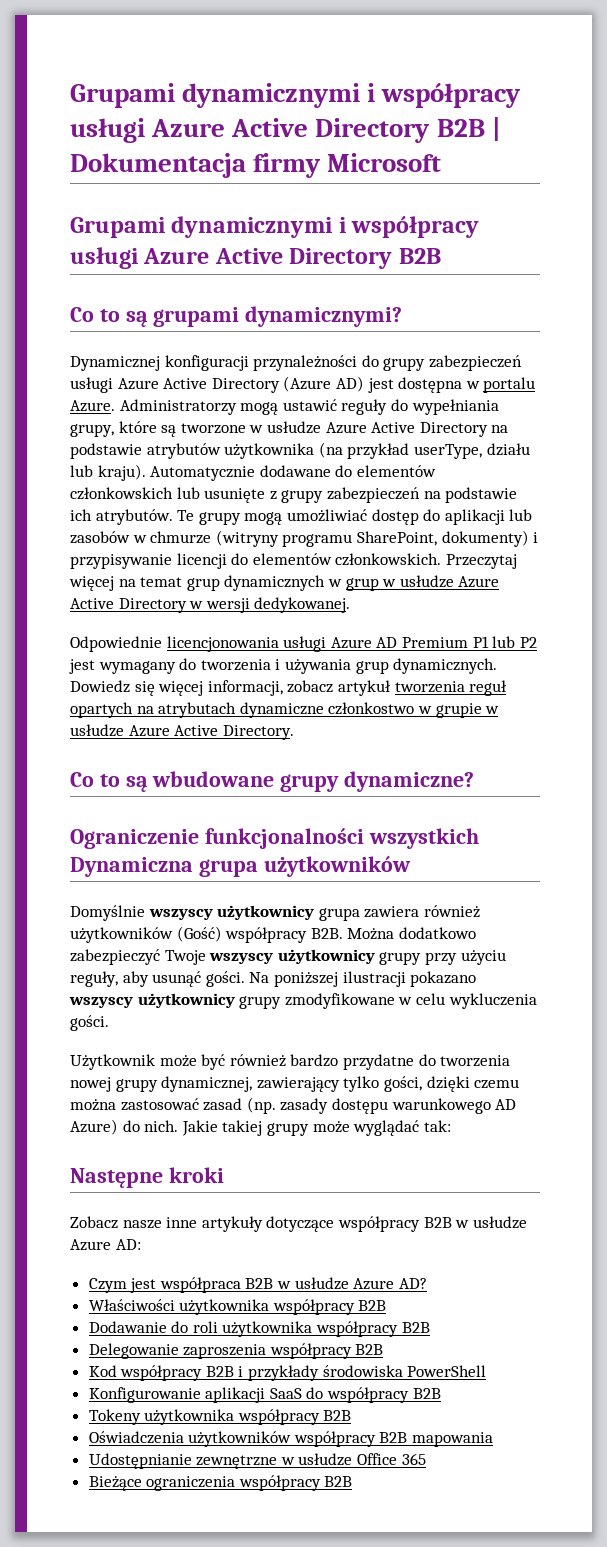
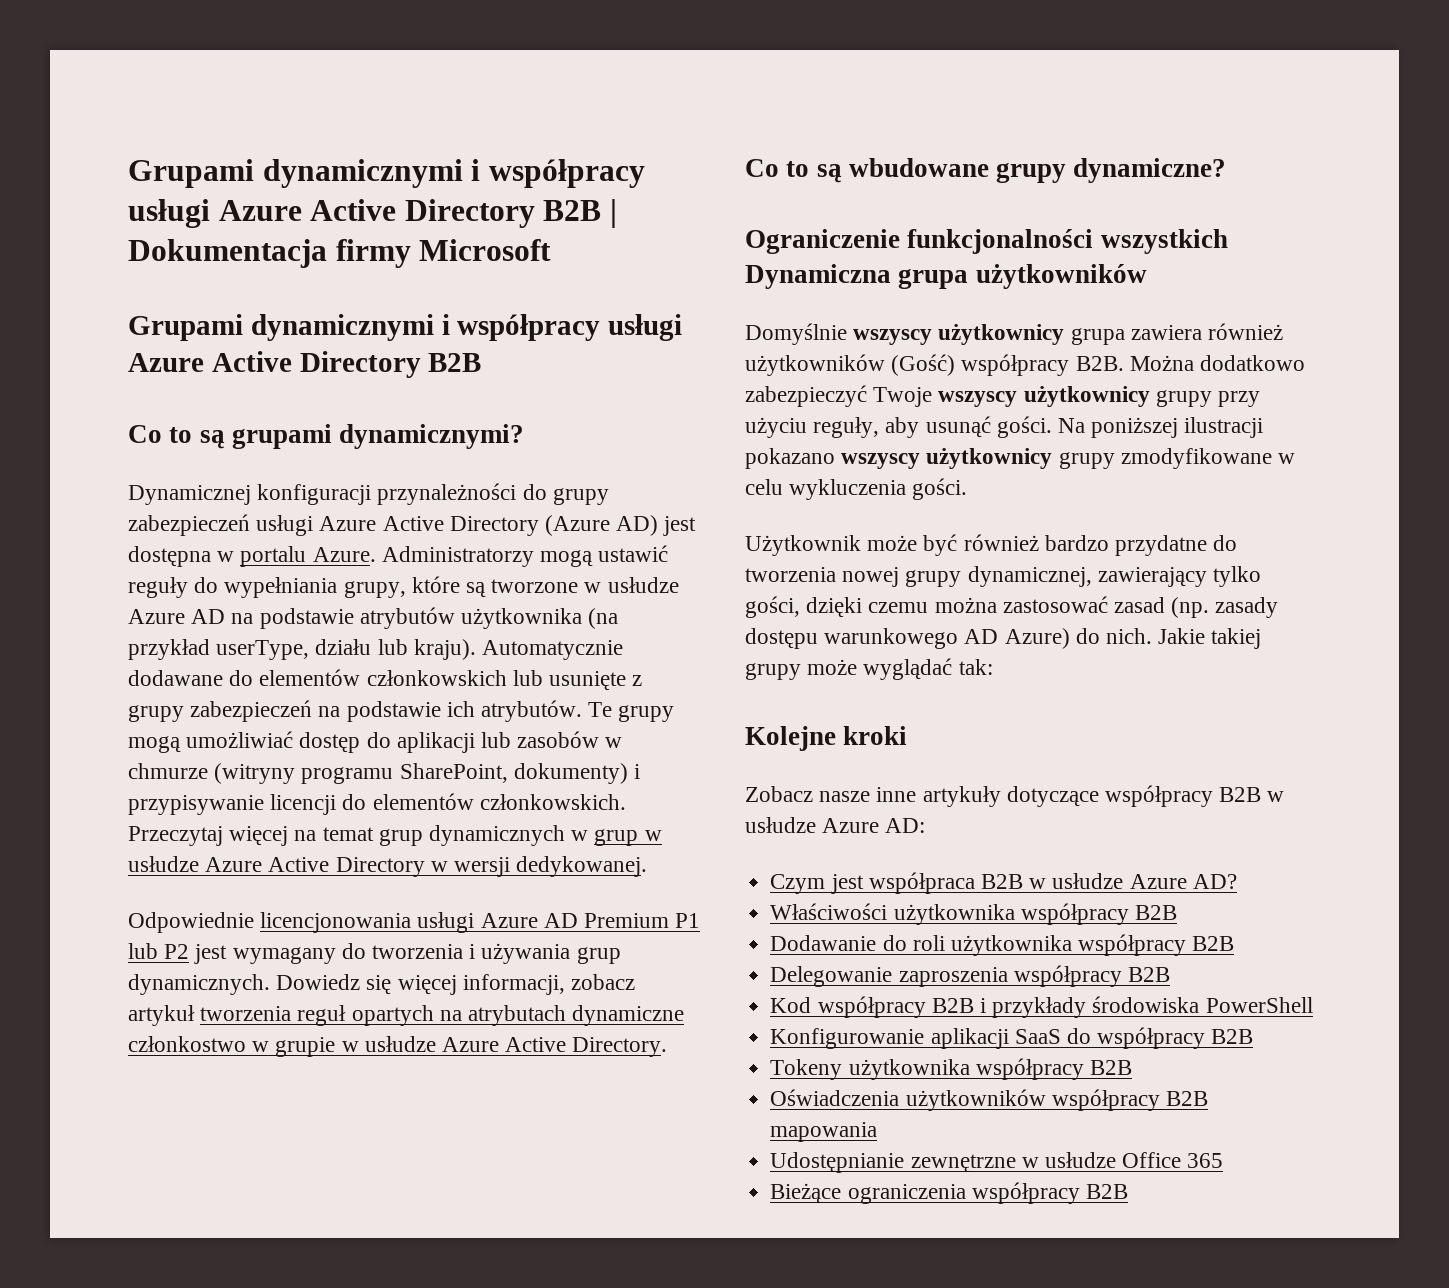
- Administratorzy mogą ustawić reguły do wypełniania grupy, które są tworzone w usłudze Azure Active Directory na podstawie atrybutów użytkownika (na przykład userType, działu lub kraju).
+ Administratorzy mogą ustawić reguły do wypełniania grupy, które są tworzone w usłudze Azure AD na podstawie atrybutów użytkownika (na przykład userType, działu lub kraju).
- Następne kroki
+ Kolejne kroki

